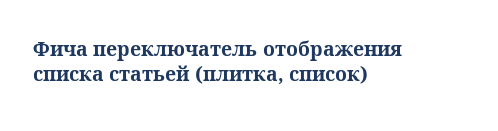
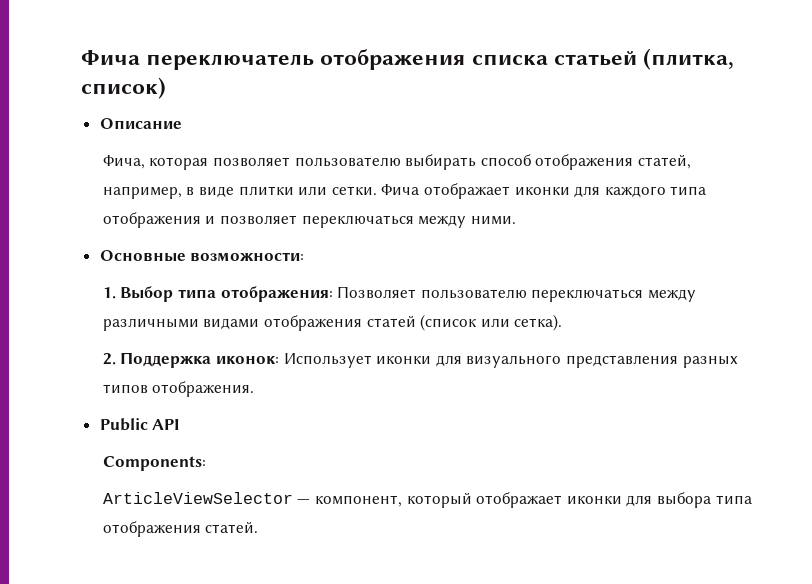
+ Описание
+ Фича, которая позволяет пользователю выбирать способ отображения статей, например, в виде плитки или сетки. Фича отображает иконки для каждого типа отображения и позволяет переключаться между ними.
+ Основные возможности:
+ 1. Выбор типа отображения: Позволяет пользователю переключаться между различными видами отображения статей (список или сетка).
+ 2. Поддержка иконок: Использует иконки для визуального представления разных типов отображения.
+ Public API
+ Components:
+ ArticleViewSelector — компонент, который отображает иконки для выбора типа отображения статей.

